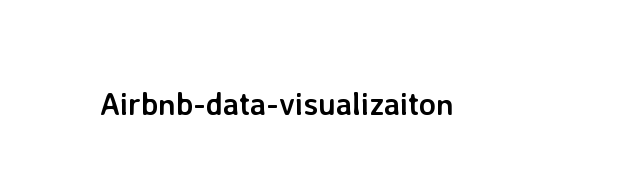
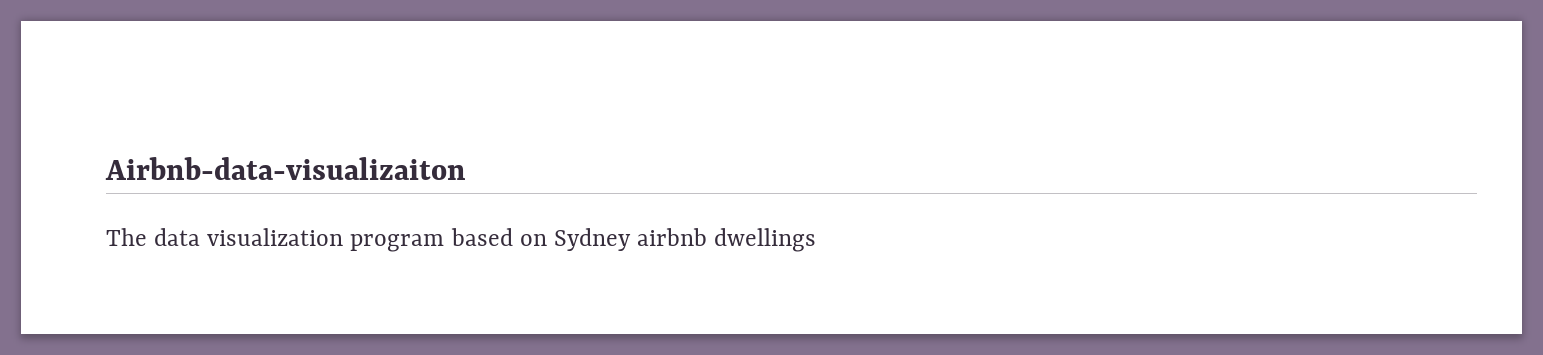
+ The data visualization program based on Sydney airbnb dwellings

